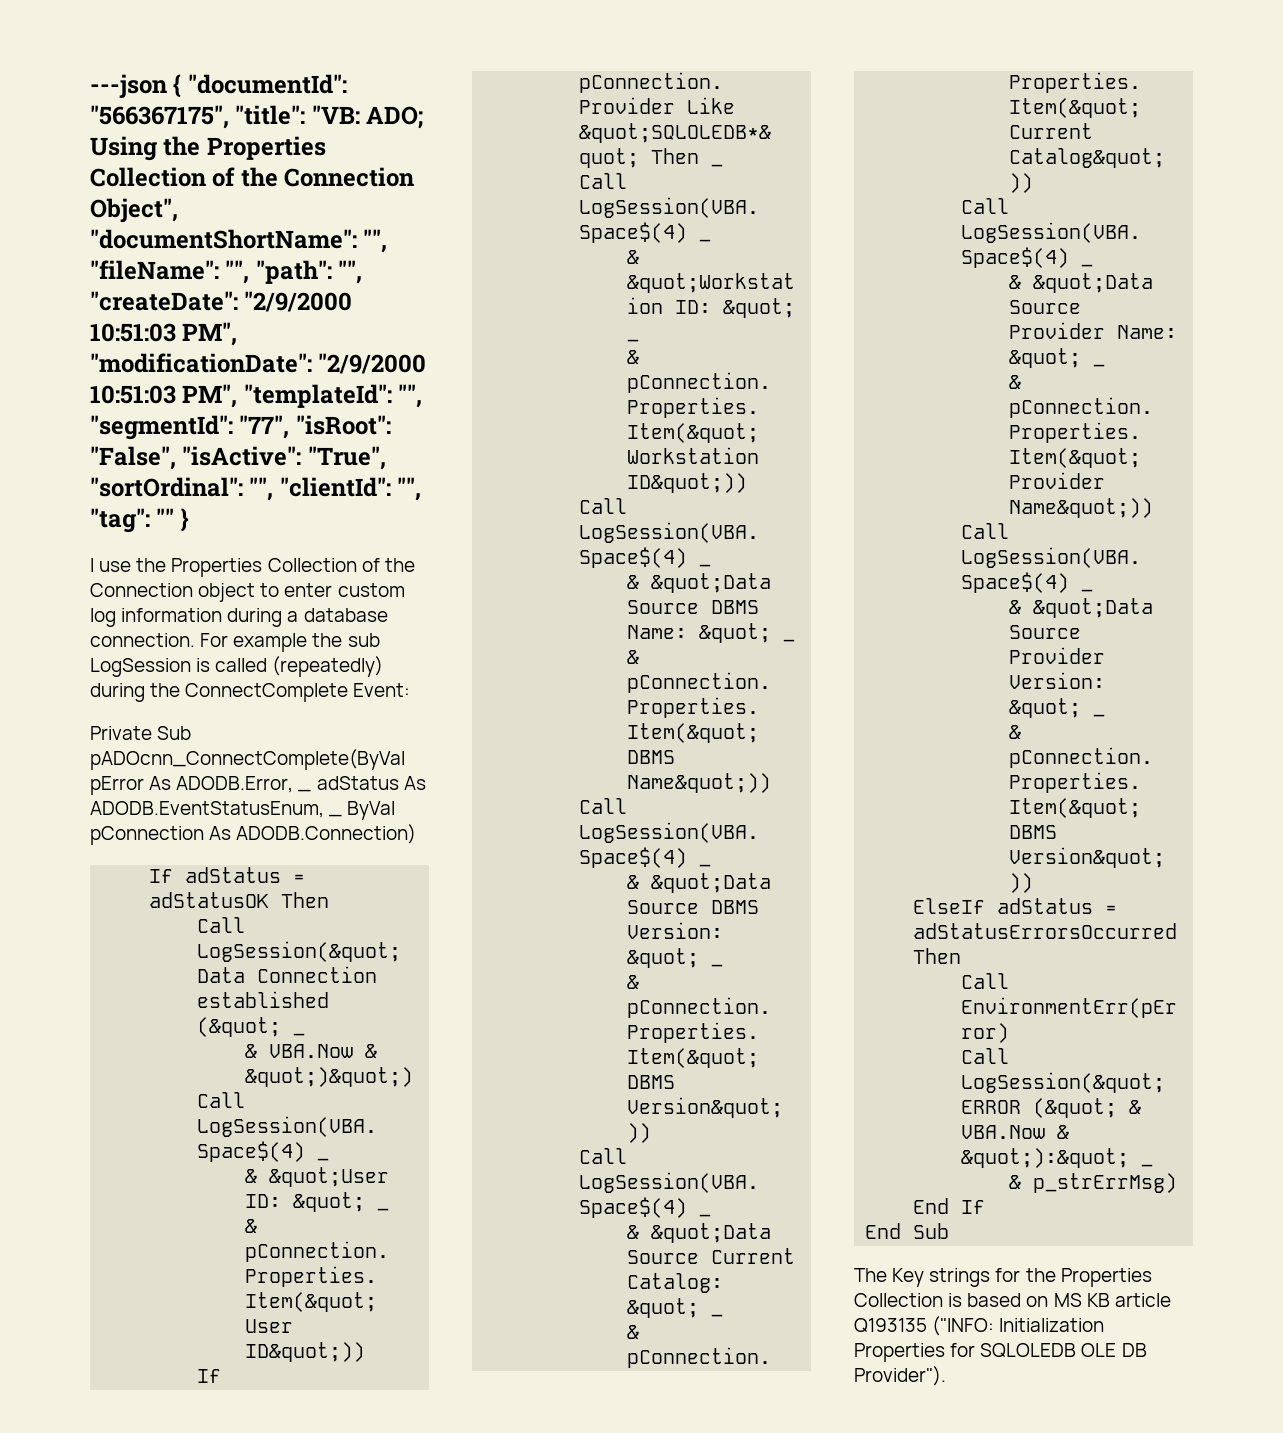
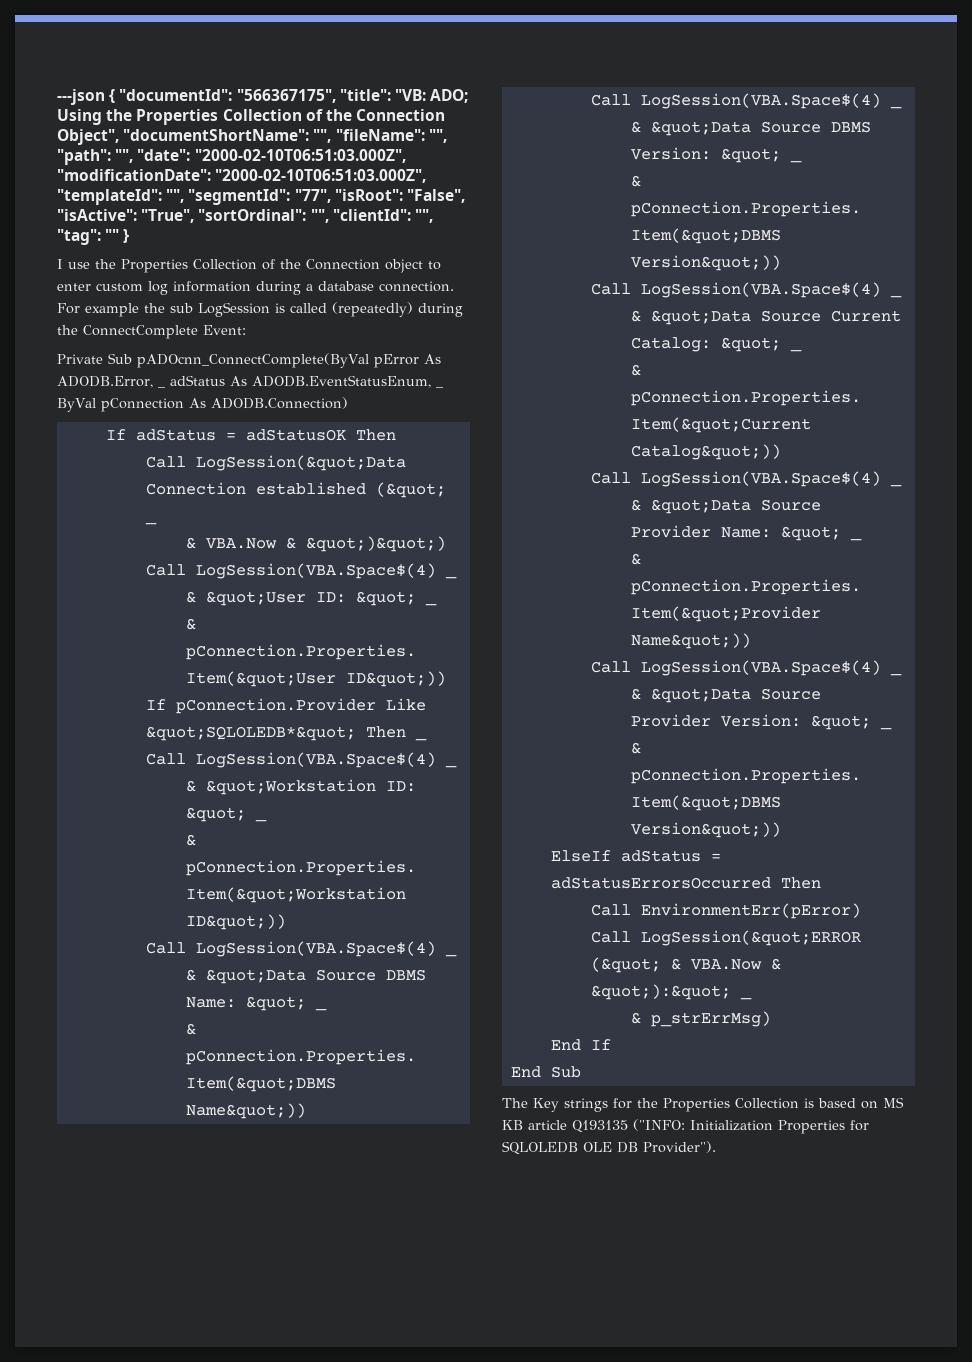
- ---json { "documentId": "566367175", "title": "VB: ADO; Using the Properties Collection of the Connection Object", "documentShortName": "", "fileName": "", "path": "", "createDate": "2/9/2000 10:51:03 PM", "modificationDate": "2/9/2000 10:51:03 PM", "templateId": "", "segmentId": "77", "isRoot": "False", "isActive": "True", "sortOrdinal": "", "clientId": "", "tag": "" }
+ ---json { "documentId": "566367175", "title": "VB: ADO; Using the Properties Collection of the Connection Object", "documentShortName": "", "fileName": "", "path": "", "date": "2000-02-10T06:51:03.000Z", "modificationDate": "2000-02-10T06:51:03.000Z", "templateId": "", "segmentId": "77", "isRoot": "False", "isActive": "True", "sortOrdinal": "", "clientId": "", "tag": "" }

